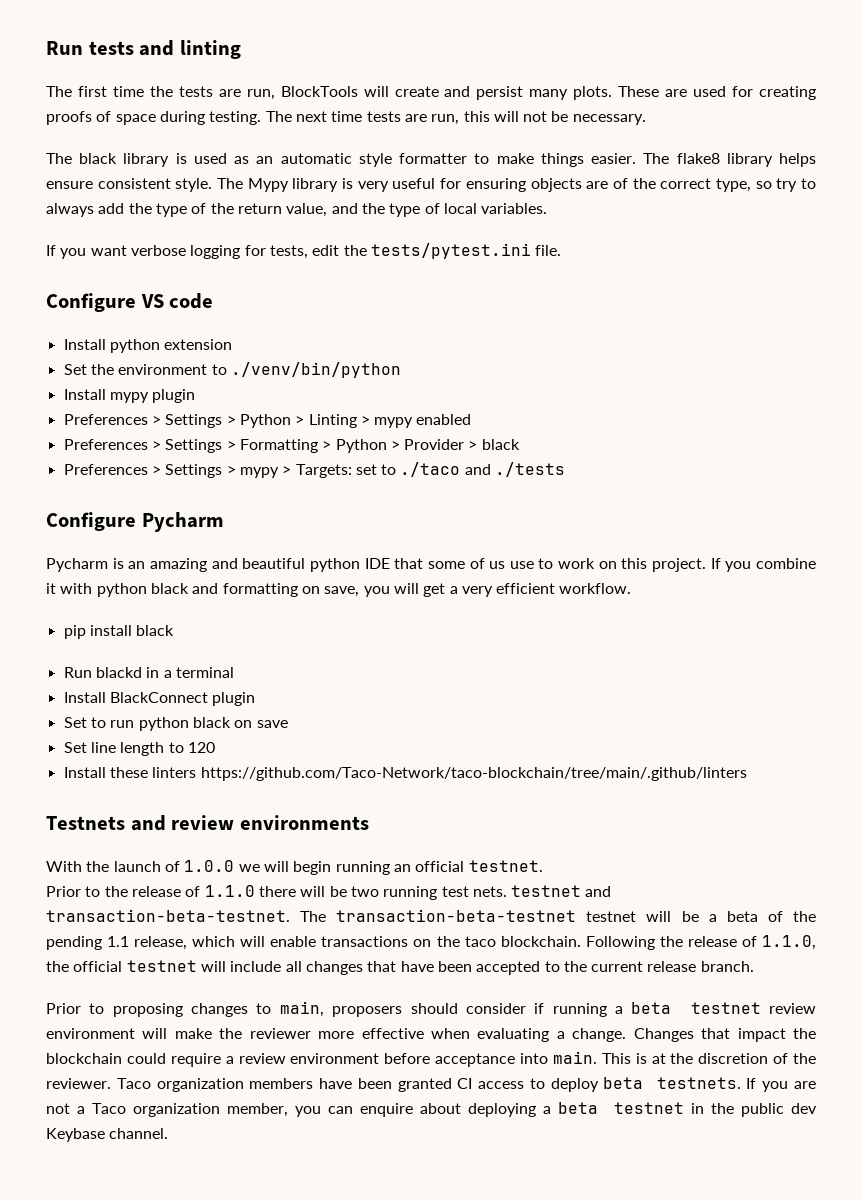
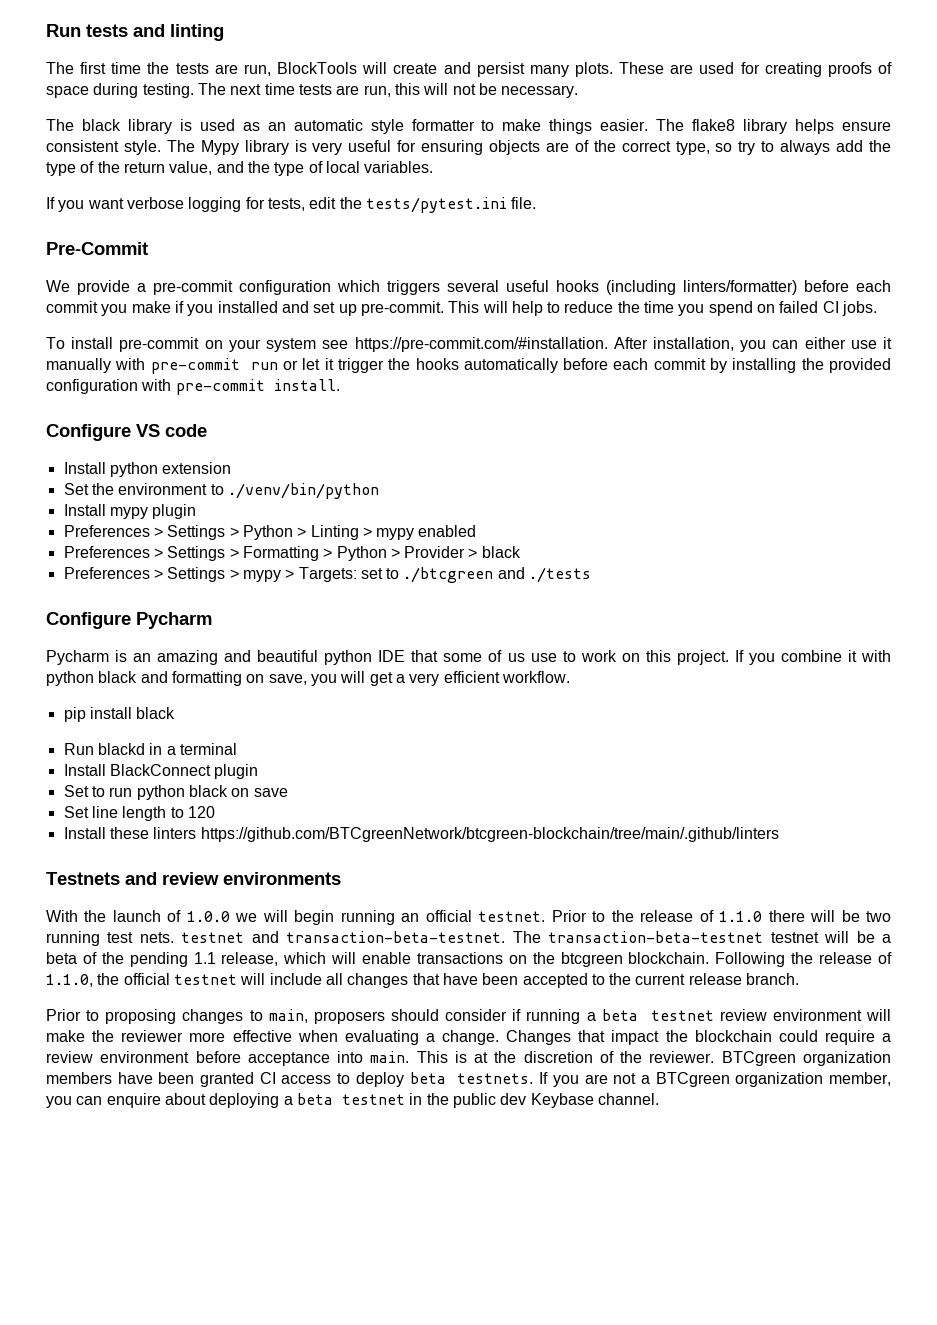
+ Pre-Commit
+ We provide a pre-commit configuration which triggers several useful hooks (including linters/formatter) before each commit you make if you installed and set up pre-commit. This will help to reduce the time you spend on failed CI jobs.
+ To install pre-commit on your system see https://pre-commit.com/#installation. After installation, you can either use it manually with pre-commit run or let it trigger the hooks automatically before each commit by installing the provided configuration with pre-commit install.
- Preferences > Settings > mypy > Targets: set to ./taco and ./tests
+ Preferences > Settings > mypy > Targets: set to ./btcgreen and ./tests
- Install these linters https://github.com/Taco-Network/taco-blockchain/tree/main/.github/linters
+ Install these linters https://github.com/BTCgreenNetwork/btcgreen-blockchain/tree/main/.github/linters
- With the launch of 1.0.0 we will begin running an official testnet.
- Prior to the release of 1.1.0 there will be two running test nets. testnet and transaction-beta-testnet.
+ With the launch of 1.0.0 we will begin running an official testnet. Prior to the release of 1.1.0 there will be two running test nets. testnet and transaction-beta-testnet.
- The transaction-beta-testnet testnet will be a beta of the pending 1.1 release, which will enable transactions on the taco blockchain.
+ The transaction-beta-testnet testnet will be a beta of the pending 1.1 release, which will enable transactions on the btcgreen blockchain.
- Taco organization members have been granted CI access to deploy beta testnets.
+ BTCgreen organization members have been granted CI access to deploy beta testnets.
- If you are not a Taco organization member, you can enquire about deploying a beta testnet in the public dev Keybase channel.
+ If you are not a BTCgreen organization member, you can enquire about deploying a beta testnet in the public dev Keybase channel.

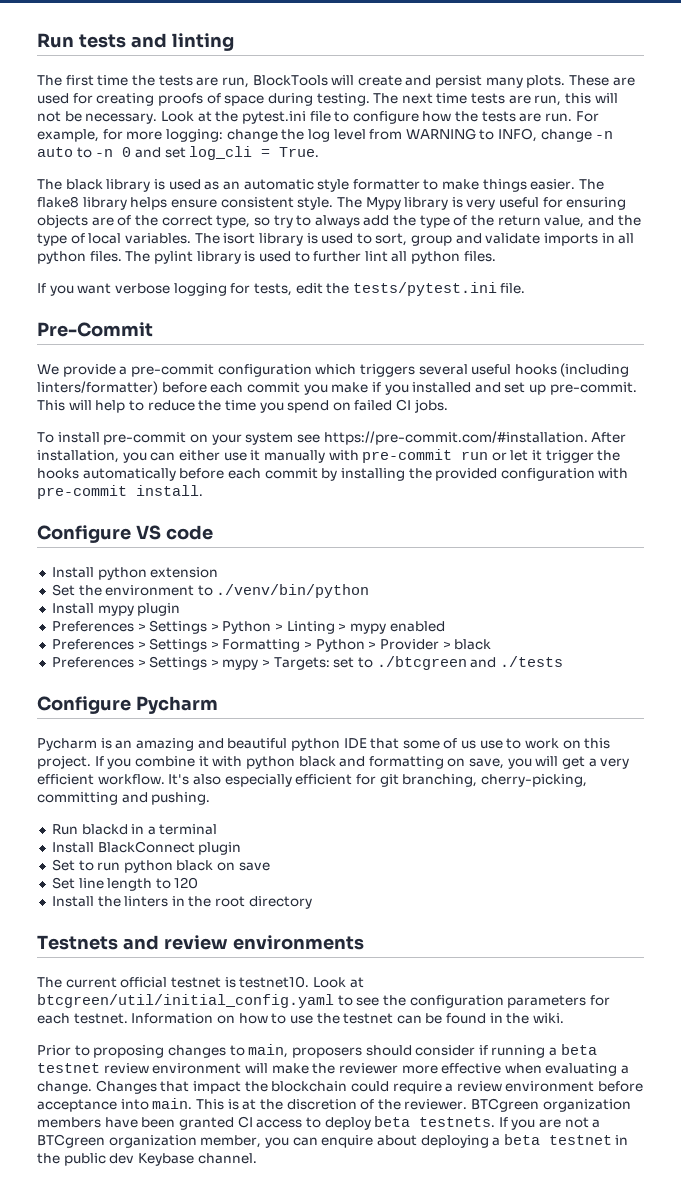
+ Look at the pytest.ini file to configure how the tests are run. For example, for more logging: change the log level from WARNING to INFO, change -n auto to -n 0 and set log_cli = True.
+ The isort library is used to sort, group and validate imports in all python files. The pylint library is used to further lint all python files.
- If you combine it with python black and formatting on save, you will get a very efficient workflow.
- pip install black
+ If you combine it with python black and formatting on save, you will get a very efficient workflow. It's also especially efficient for git branching, cherry-picking, committing and pushing.
- Install these linters https://github.com/BTCgreenNetwork/btcgreen-blockchain/tree/main/.github/linters
+ Install the linters in the root directory
  Testnets and review environments
- With the launch of 1.0.0 we will begin running an official testnet. Prior to the release of 1.1.0 there will be two running test nets. testnet and transaction-beta-testnet. The transaction-beta-testnet testnet will be a beta of the pending 1.1 release, which will enable transactions on the btcgreen blockchain. Following the release of 1.1.0, the official testnet will include all changes that have been accepted to the current release branch.
+ The current official testnet is testnet10. Look at btcgreen/util/initial_config.yaml to see the configuration parameters for each testnet. Information on how to use the testnet can be found in the wiki.

